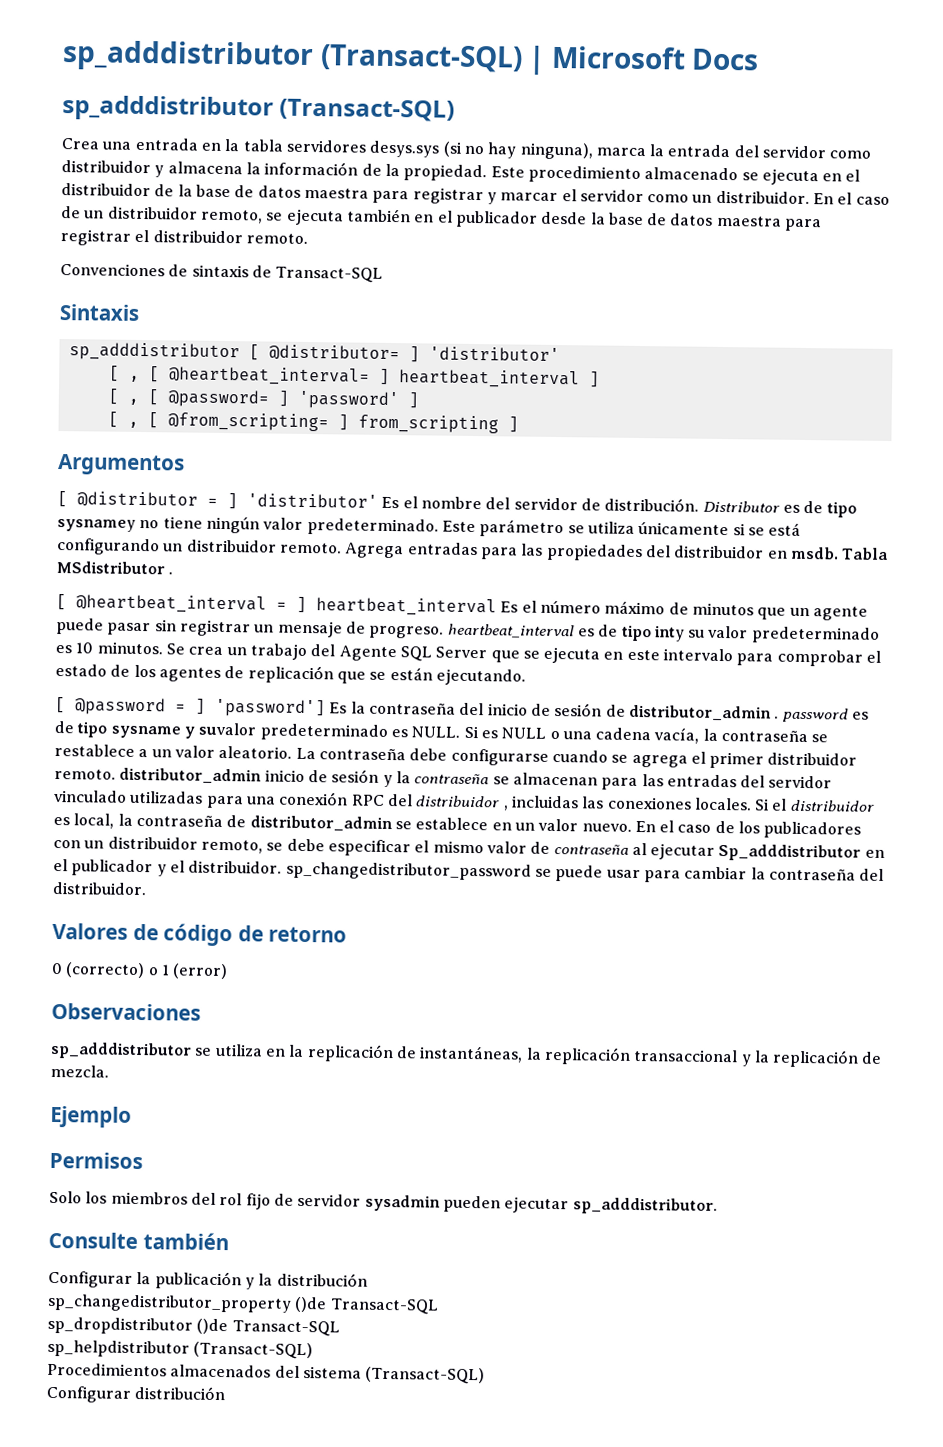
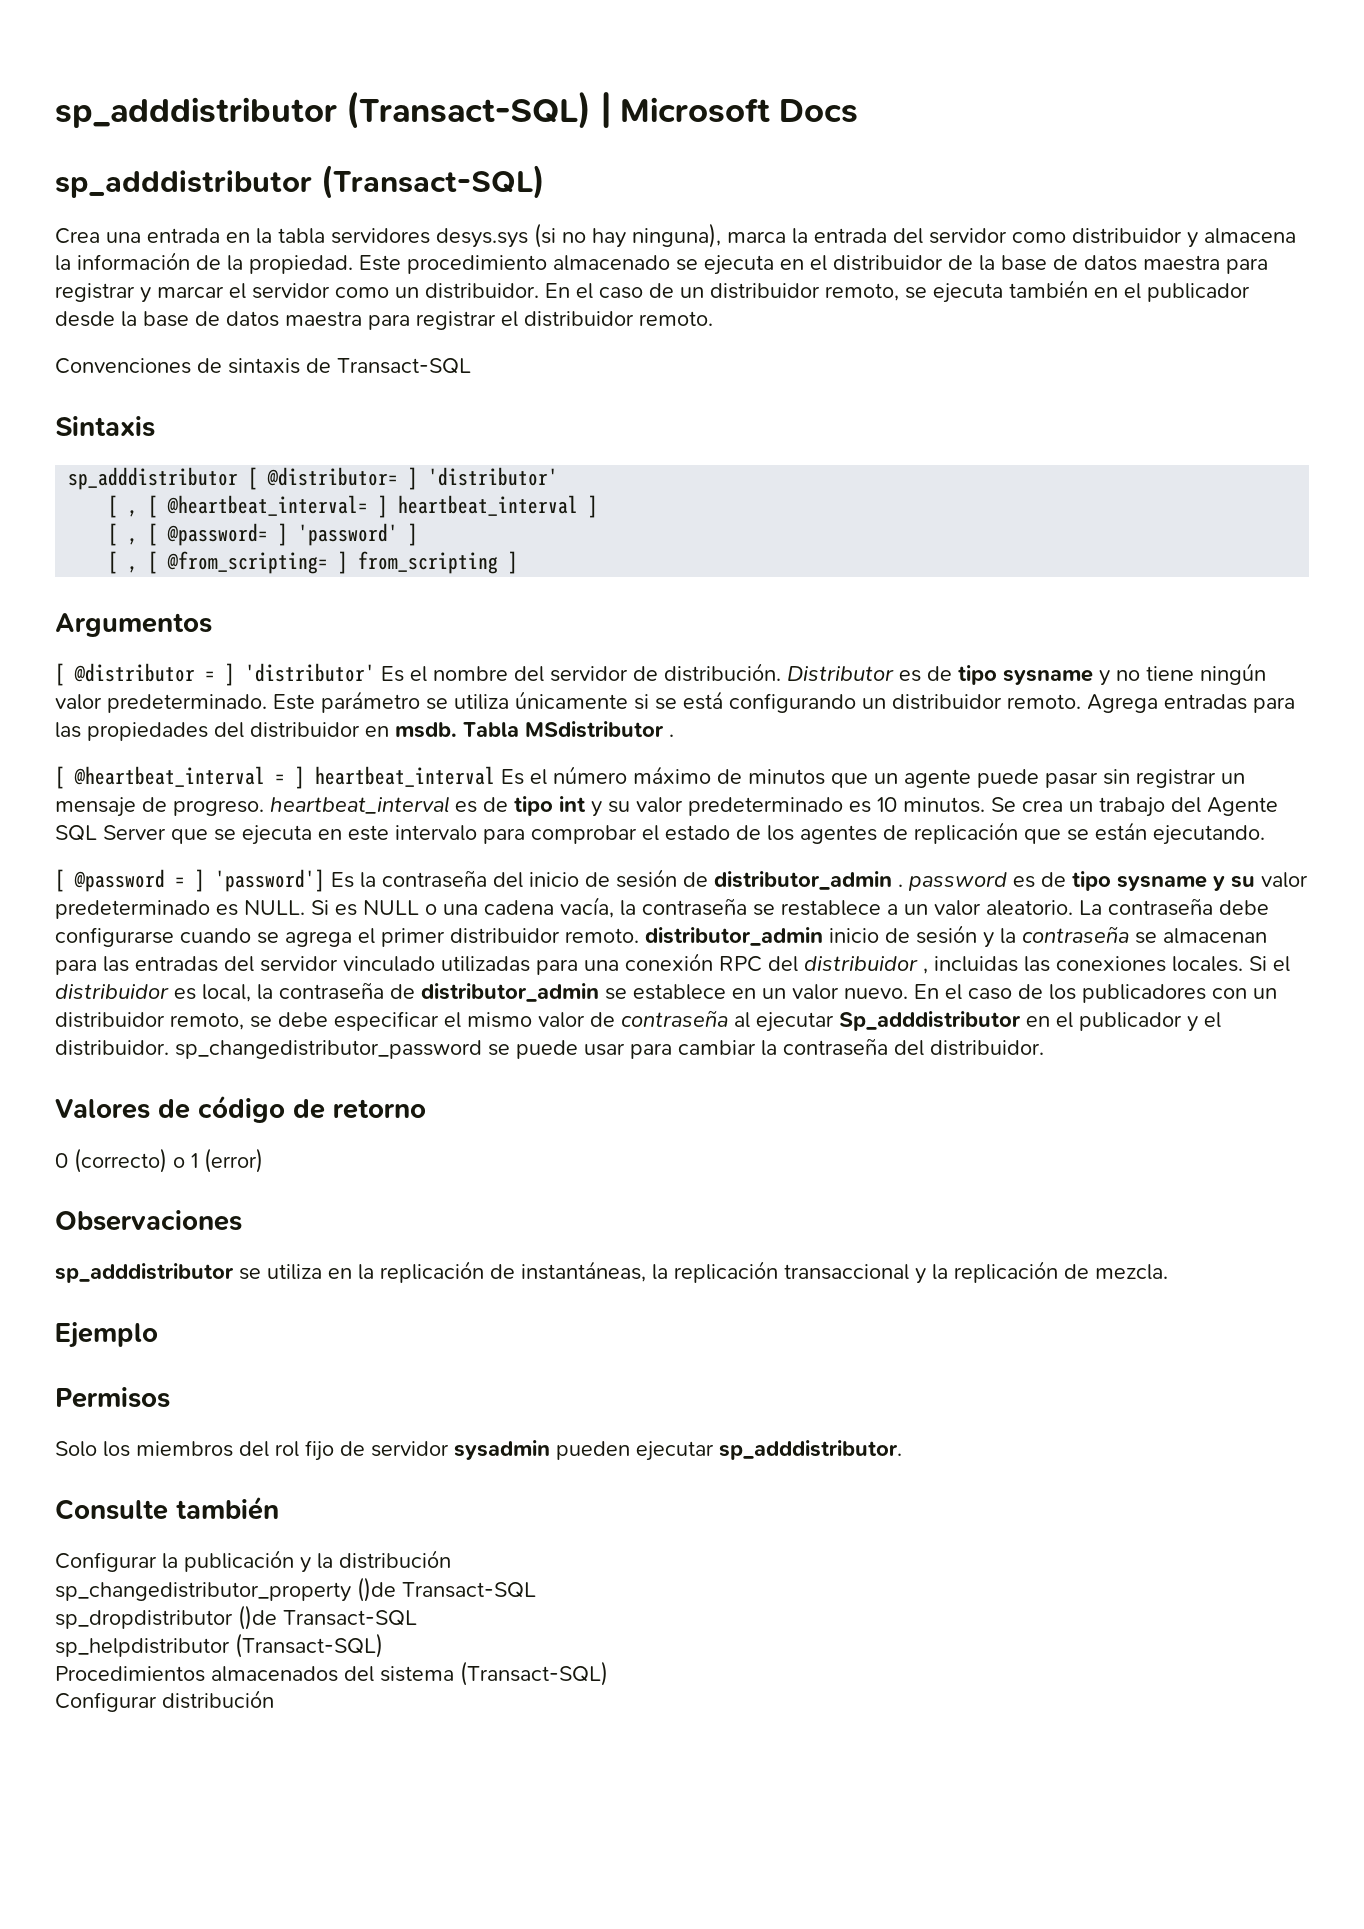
- Distributor es de tipo sysnamey no tiene ningún valor predeterminado.
+ Distributor es de tipo sysname y no tiene ningún valor predeterminado.
- [ @heartbeat_interval = ] heartbeat_interval Es el número máximo de minutos que un agente puede pasar sin registrar un mensaje de progreso. heartbeat_interval es de tipo inty su valor predeterminado es 10 minutos.
+ [ @heartbeat_interval = ] heartbeat_interval Es el número máximo de minutos que un agente puede pasar sin registrar un mensaje de progreso. heartbeat_interval es de tipo int y su valor predeterminado es 10 minutos.
- [ @password = ] 'password'] Es la contraseña del inicio de sesión de distributor_admin . password es de tipo sysname y suvalor predeterminado es NULL.
+ [ @password = ] 'password'] Es la contraseña del inicio de sesión de distributor_admin . password es de tipo sysname y su valor predeterminado es NULL.

